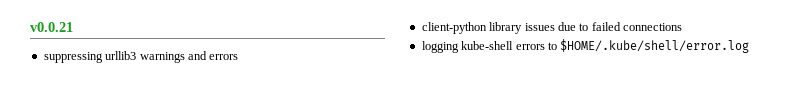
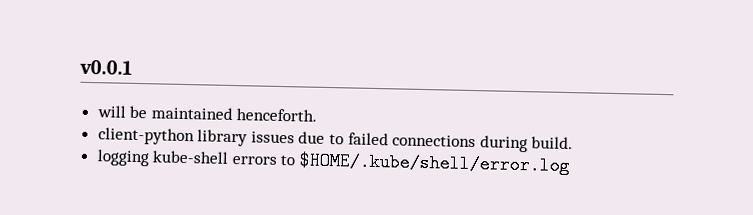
- v0.0.21
- suppressing urllib3 warnings and errors
+ v0.0.1
+ will be maintained henceforth.
- client-python library issues due to failed connections
+ client-python library issues due to failed connections during build.

